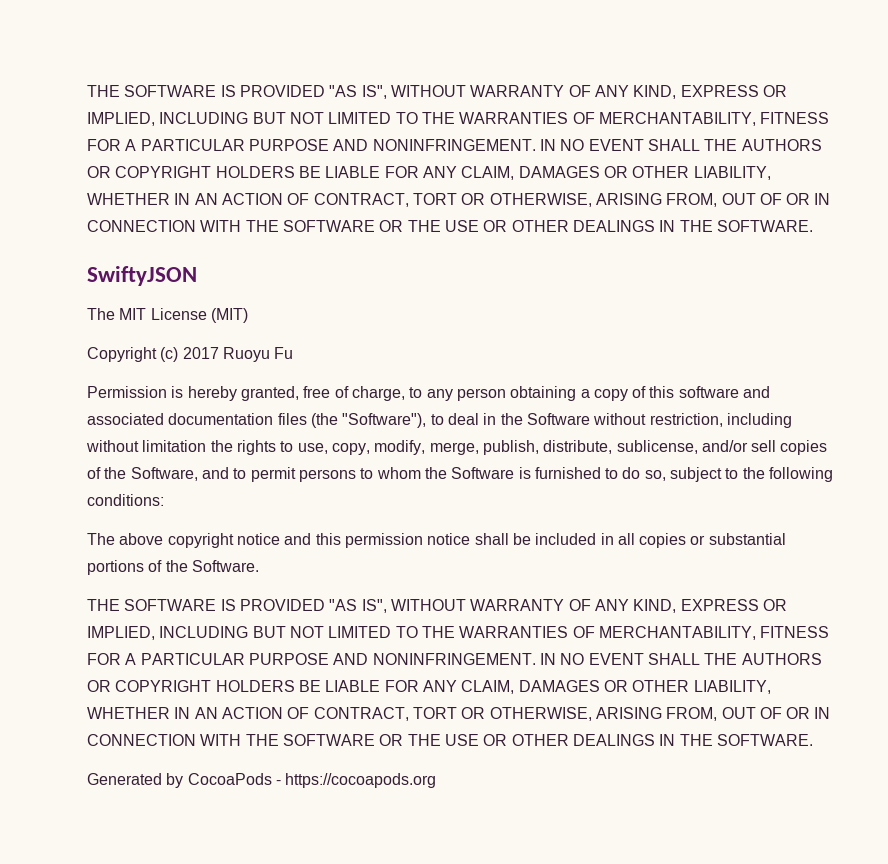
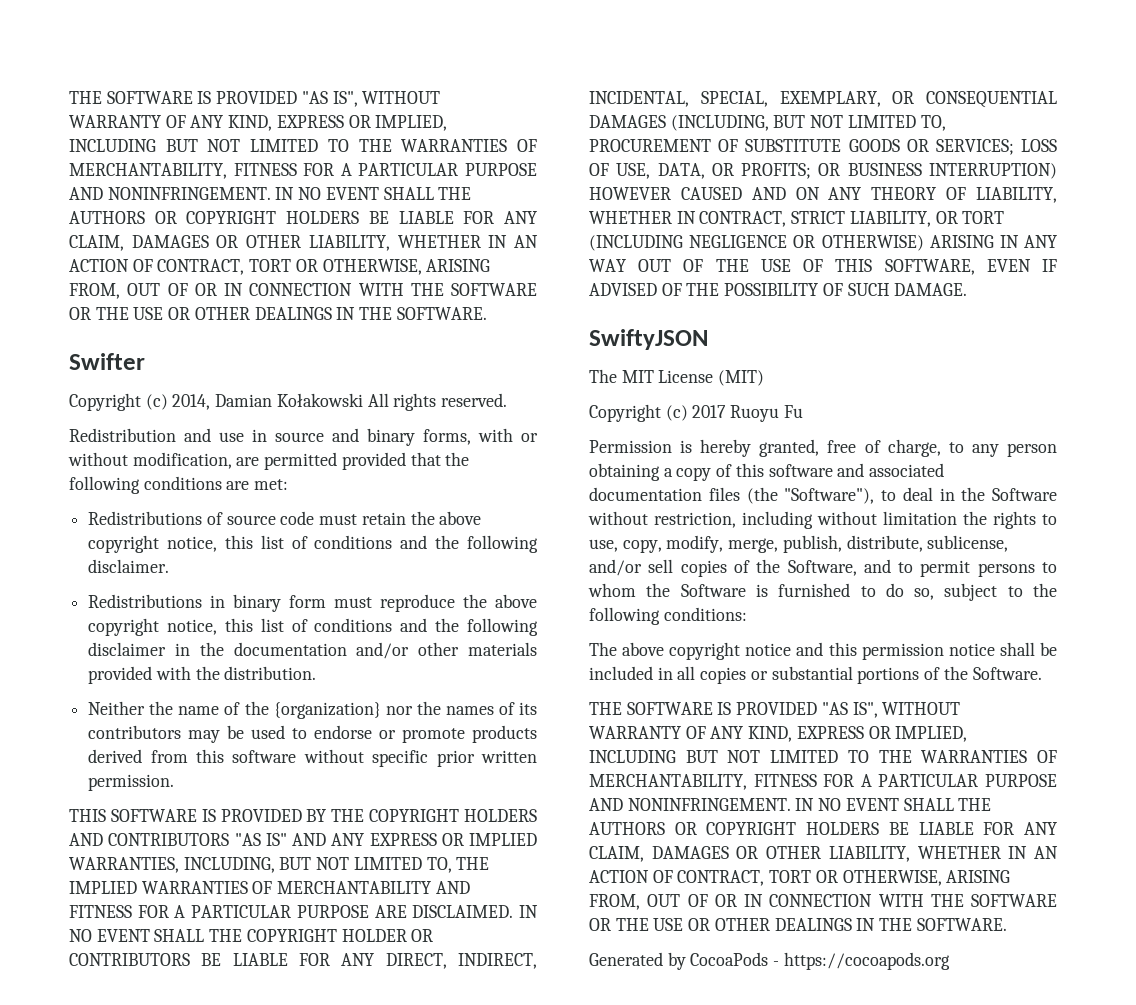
+ Swifter
+ Copyright (c) 2014, Damian Kołakowski All rights reserved.
+ Redistribution and use in source and binary forms, with or without modification, are permitted provided that the following conditions are met:
+ Redistributions of source code must retain the above copyright notice, this list of conditions and the following disclaimer.
+ Redistributions in binary form must reproduce the above copyright notice, this list of conditions and the following disclaimer in the documentation and/or other materials provided with the distribution.
+ Neither the name of the {organization} nor the names of its contributors may be used to endorse or promote products derived from this software without specific prior written permission.
+ THIS SOFTWARE IS PROVIDED BY THE COPYRIGHT HOLDERS AND CONTRIBUTORS "AS IS" AND ANY EXPRESS OR IMPLIED WARRANTIES, INCLUDING, BUT NOT LIMITED TO, THE IMPLIED WARRANTIES OF MERCHANTABILITY AND FITNESS FOR A PARTICULAR PURPOSE ARE DISCLAIMED. IN NO EVENT SHALL THE COPYRIGHT HOLDER OR CONTRIBUTORS BE LIABLE FOR ANY DIRECT, INDIRECT, INCIDENTAL, SPECIAL, EXEMPLARY, OR CONSEQUENTIAL DAMAGES (INCLUDING, BUT NOT LIMITED TO, PROCUREMENT OF SUBSTITUTE GOODS OR SERVICES; LOSS OF USE, DATA, OR PROFITS; OR BUSINESS INTERRUPTION) HOWEVER CAUSED AND ON ANY THEORY OF LIABILITY, WHETHER IN CONTRACT, STRICT LIABILITY, OR TORT (INCLUDING NEGLIGENCE OR OTHERWISE) ARISING IN ANY WAY OUT OF THE USE OF THIS SOFTWARE, EVEN IF ADVISED OF THE POSSIBILITY OF SUCH DAMAGE.

